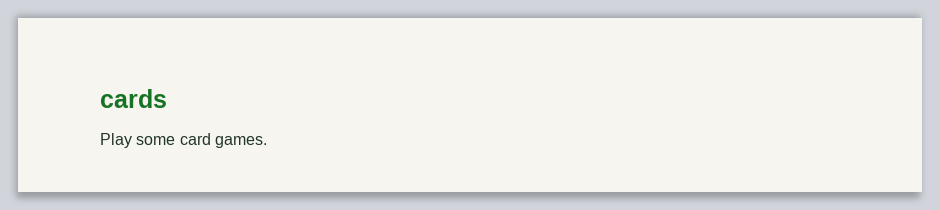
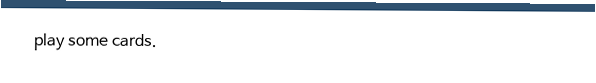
- cards
- Play some card games.
+ play some cards.

